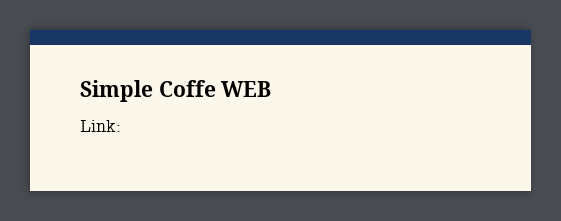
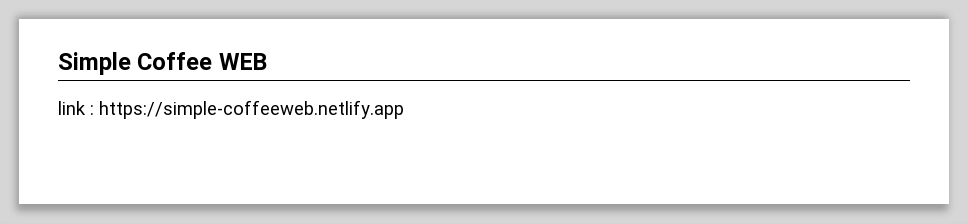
- Simple Coffe WEB
+ Simple Coffee WEB
- Link:
+ link : https://simple-coffeeweb.netlify.app

